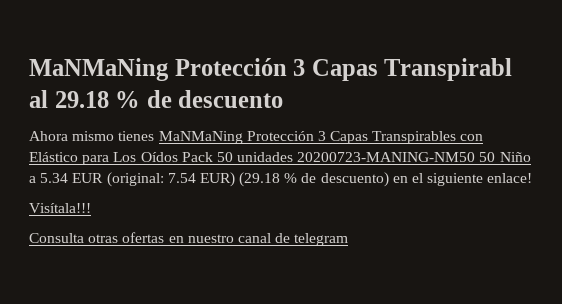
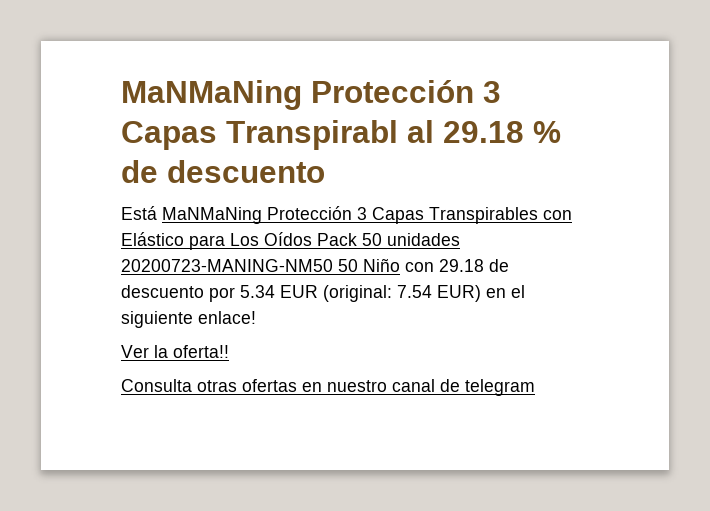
- Ahora mismo tienes MaNMaNing Protección 3 Capas Transpirables con Elástico para Los Oídos Pack 50 unidades 20200723-MANING-NM50 50 Niño a 5.34 EUR (original: 7.54 EUR) (29.18 % de descuento) en el siguiente enlace!
+ Está MaNMaNing Protección 3 Capas Transpirables con Elástico para Los Oídos Pack 50 unidades 20200723-MANING-NM50 50 Niño con 29.18 de descuento por 5.34 EUR (original: 7.54 EUR) en el siguiente enlace!
- Visítala!!!
+ Ver la oferta!!

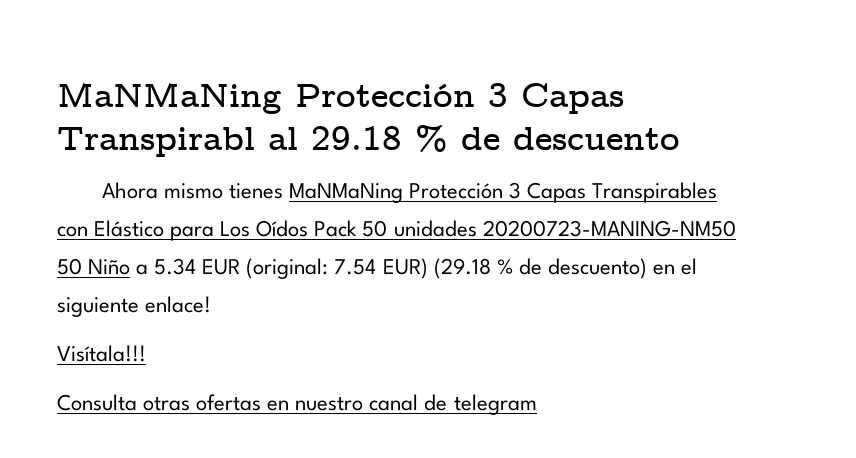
- Está MaNMaNing Protección 3 Capas Transpirables con Elástico para Los Oídos Pack 50 unidades 20200723-MANING-NM50 50 Niño con 29.18 de descuento por 5.34 EUR (original: 7.54 EUR) en el siguiente enlace!
+ Ahora mismo tienes MaNMaNing Protección 3 Capas Transpirables con Elástico para Los Oídos Pack 50 unidades 20200723-MANING-NM50 50 Niño a 5.34 EUR (original: 7.54 EUR) (29.18 % de descuento) en el siguiente enlace!
- Ver la oferta!!
+ Visítala!!!

